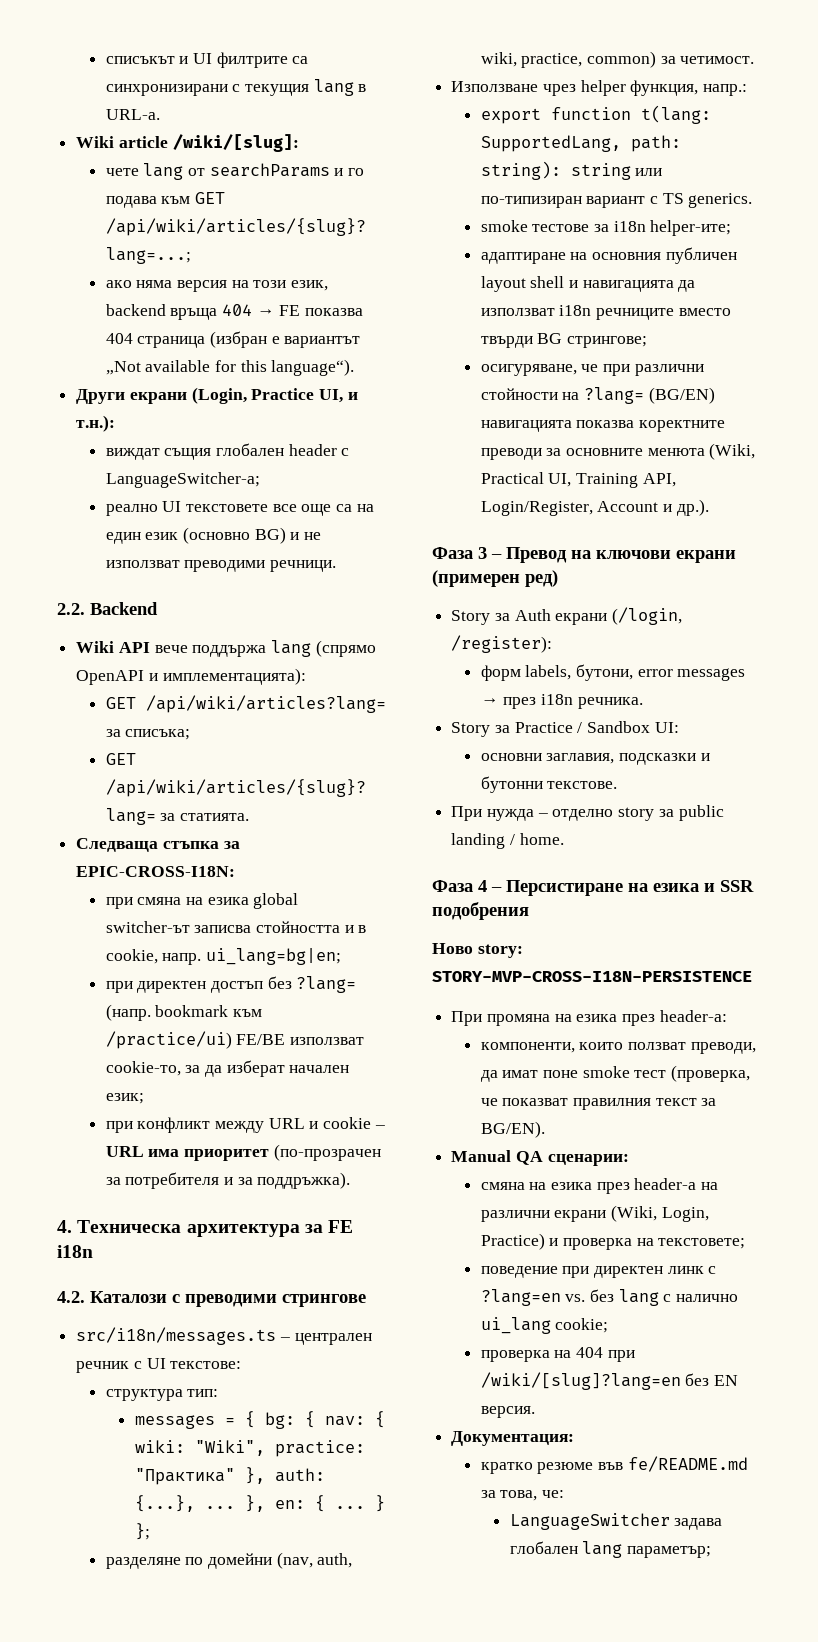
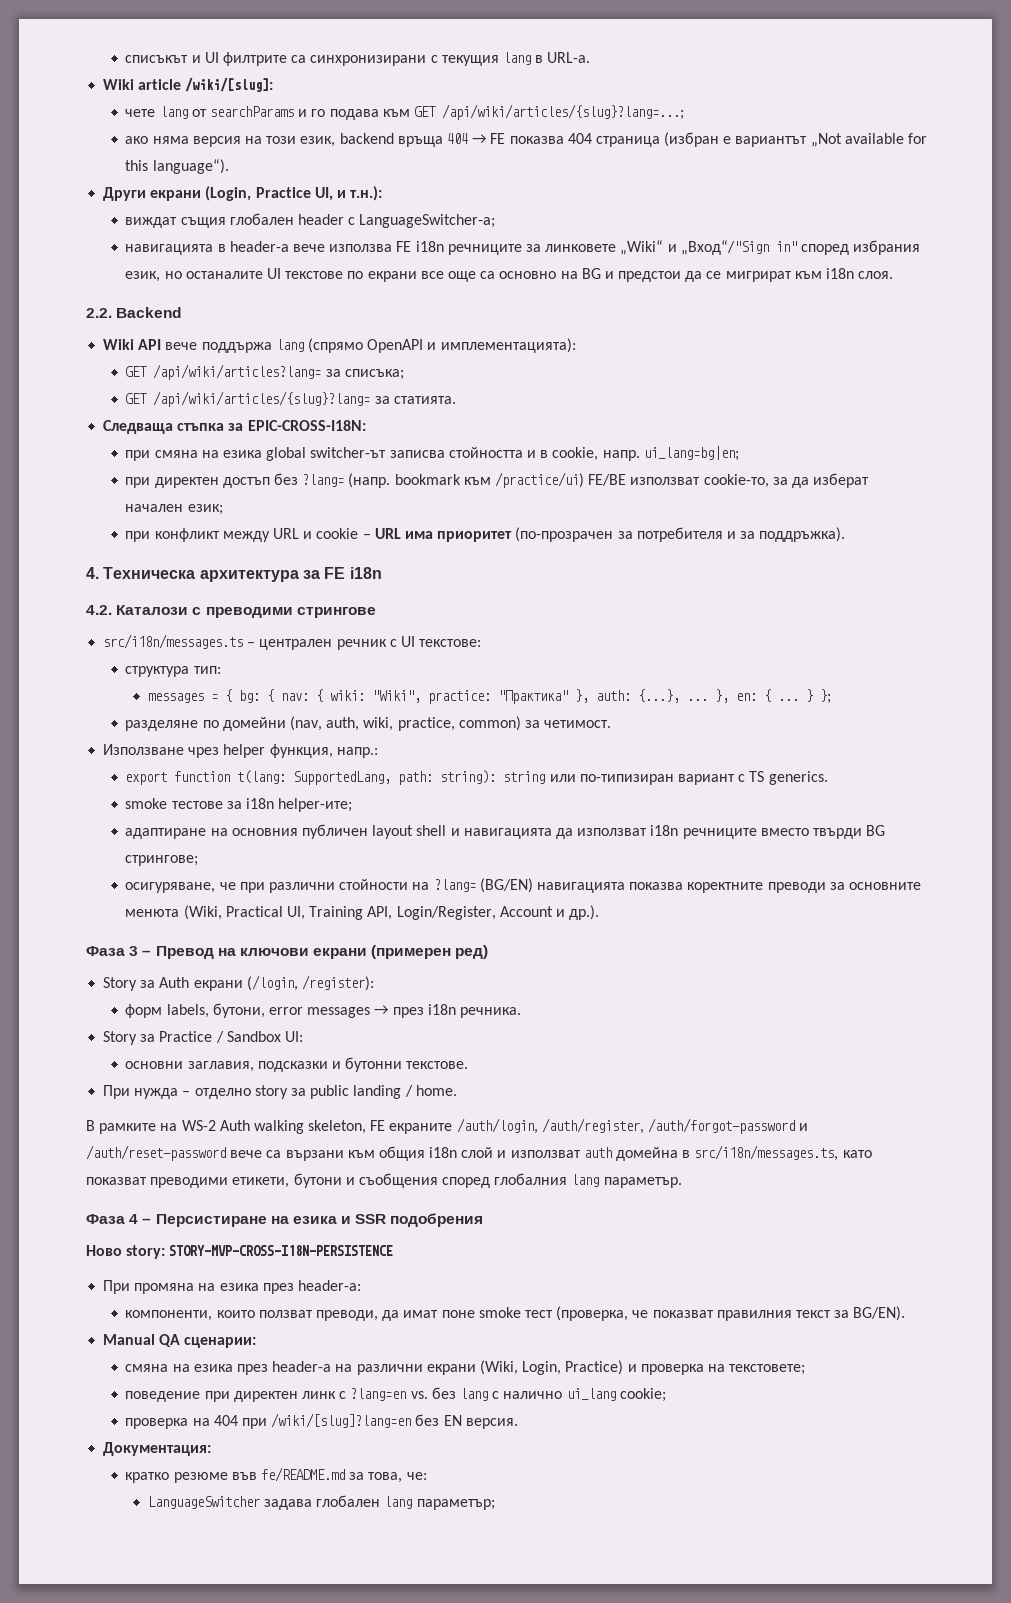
- реално UI текстовете все още са на един език (основно BG) и не използват преводими речници.
+ навигацията в header-а вече използва FE i18n речниците за линковете „Wiki“ и „Вход“/"Sign in" според избрания език, но останалите UI текстове по екрани все още са основно на BG и предстои да се мигрират към i18n слоя.
+ В рамките на WS-2 Auth walking skeleton, FE екраните /auth/login, /auth/register, /auth/forgot-password и /auth/reset-password вече са вързани към общия i18n слой и използват auth домейна в src/i18n/messages.ts, като показват преводими етикети, бутони и съобщения според глобалния lang параметър.

